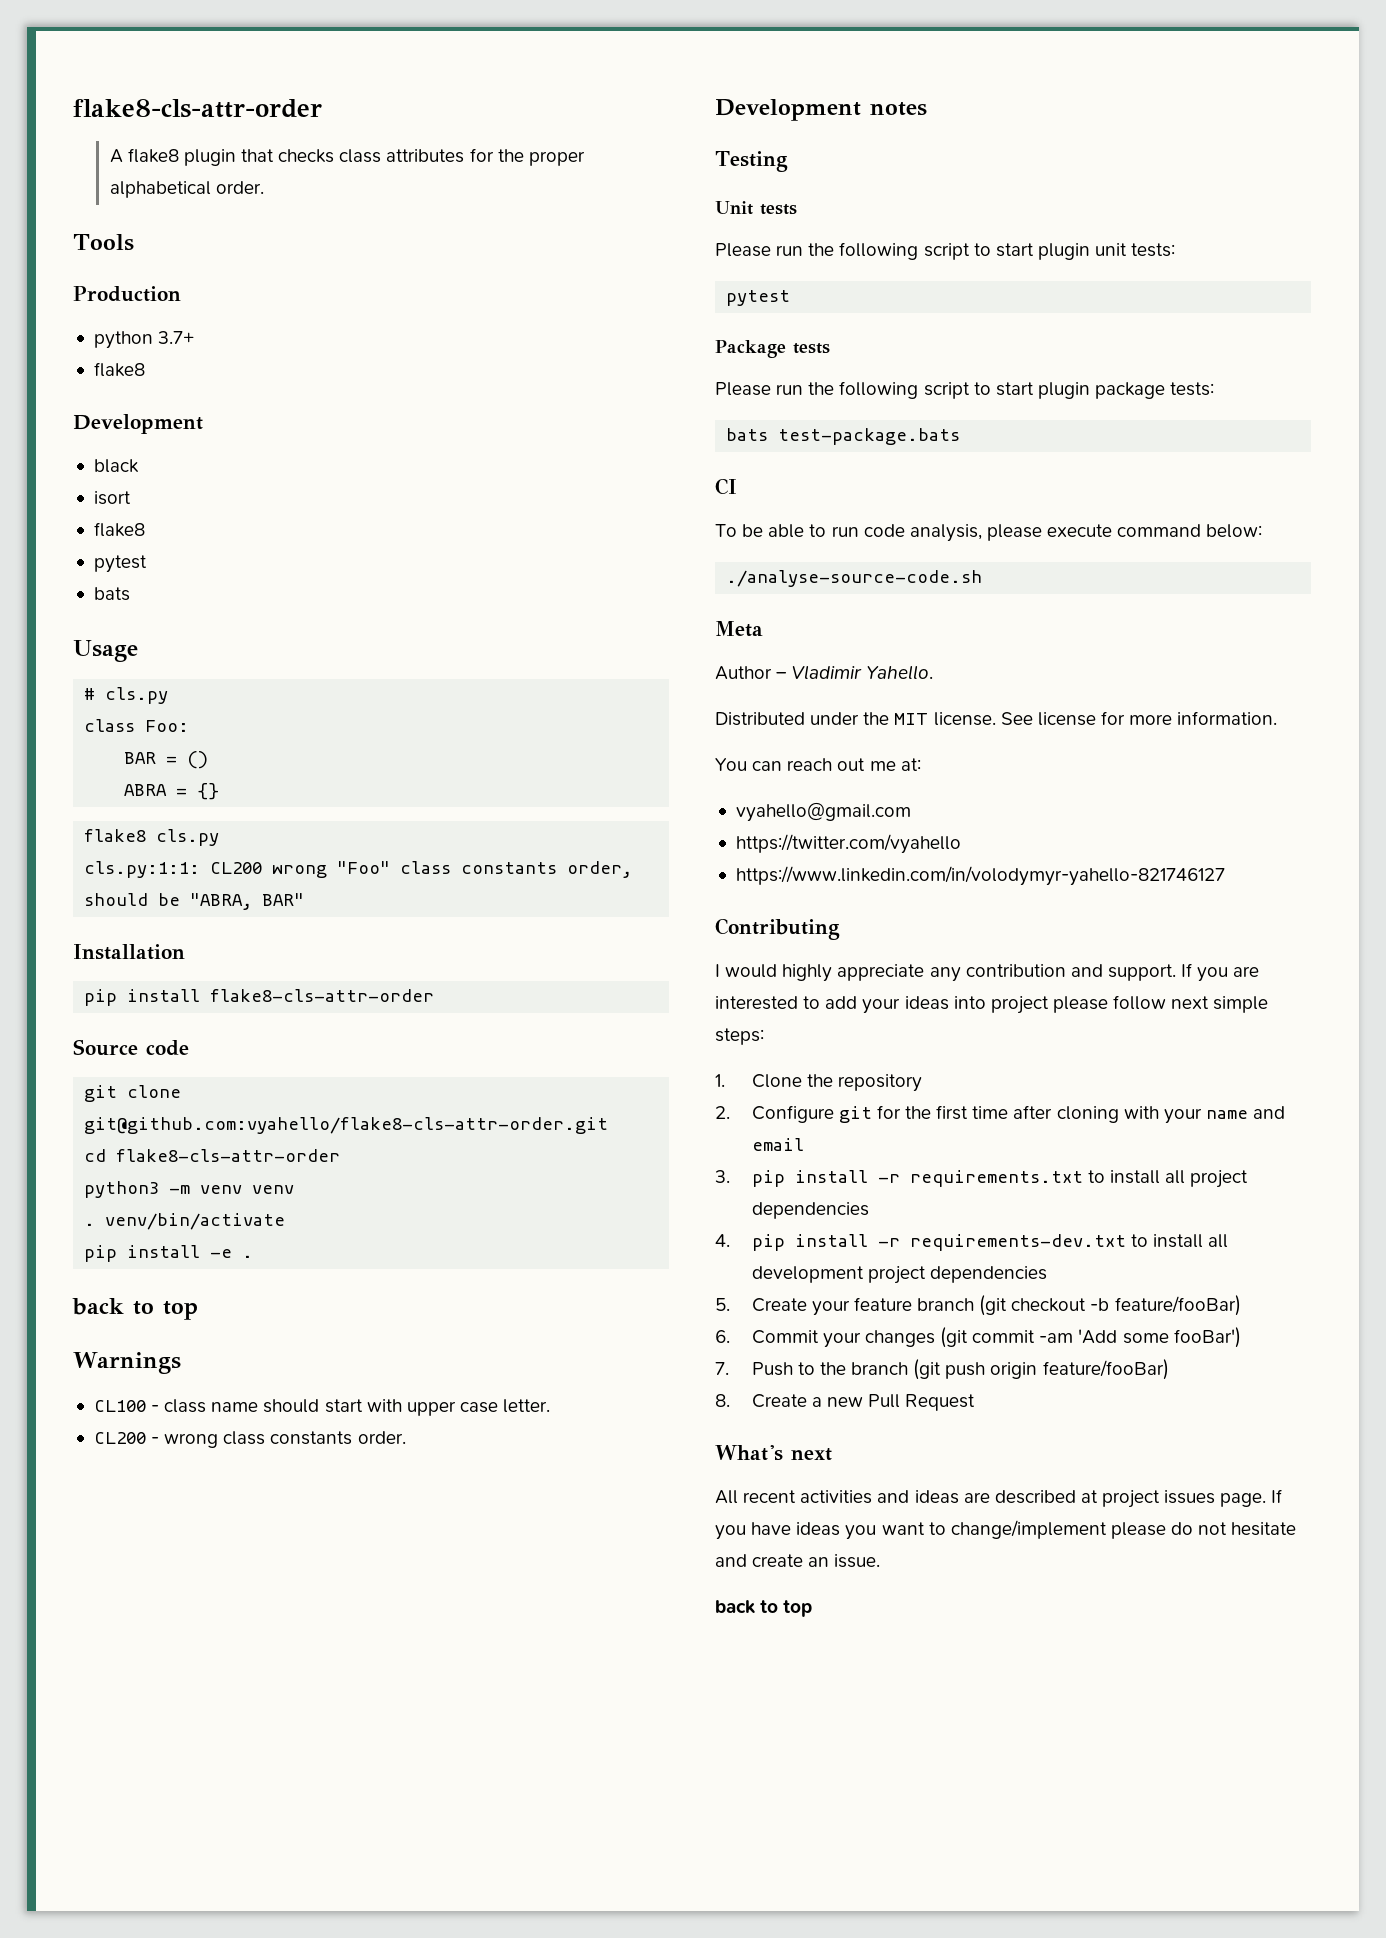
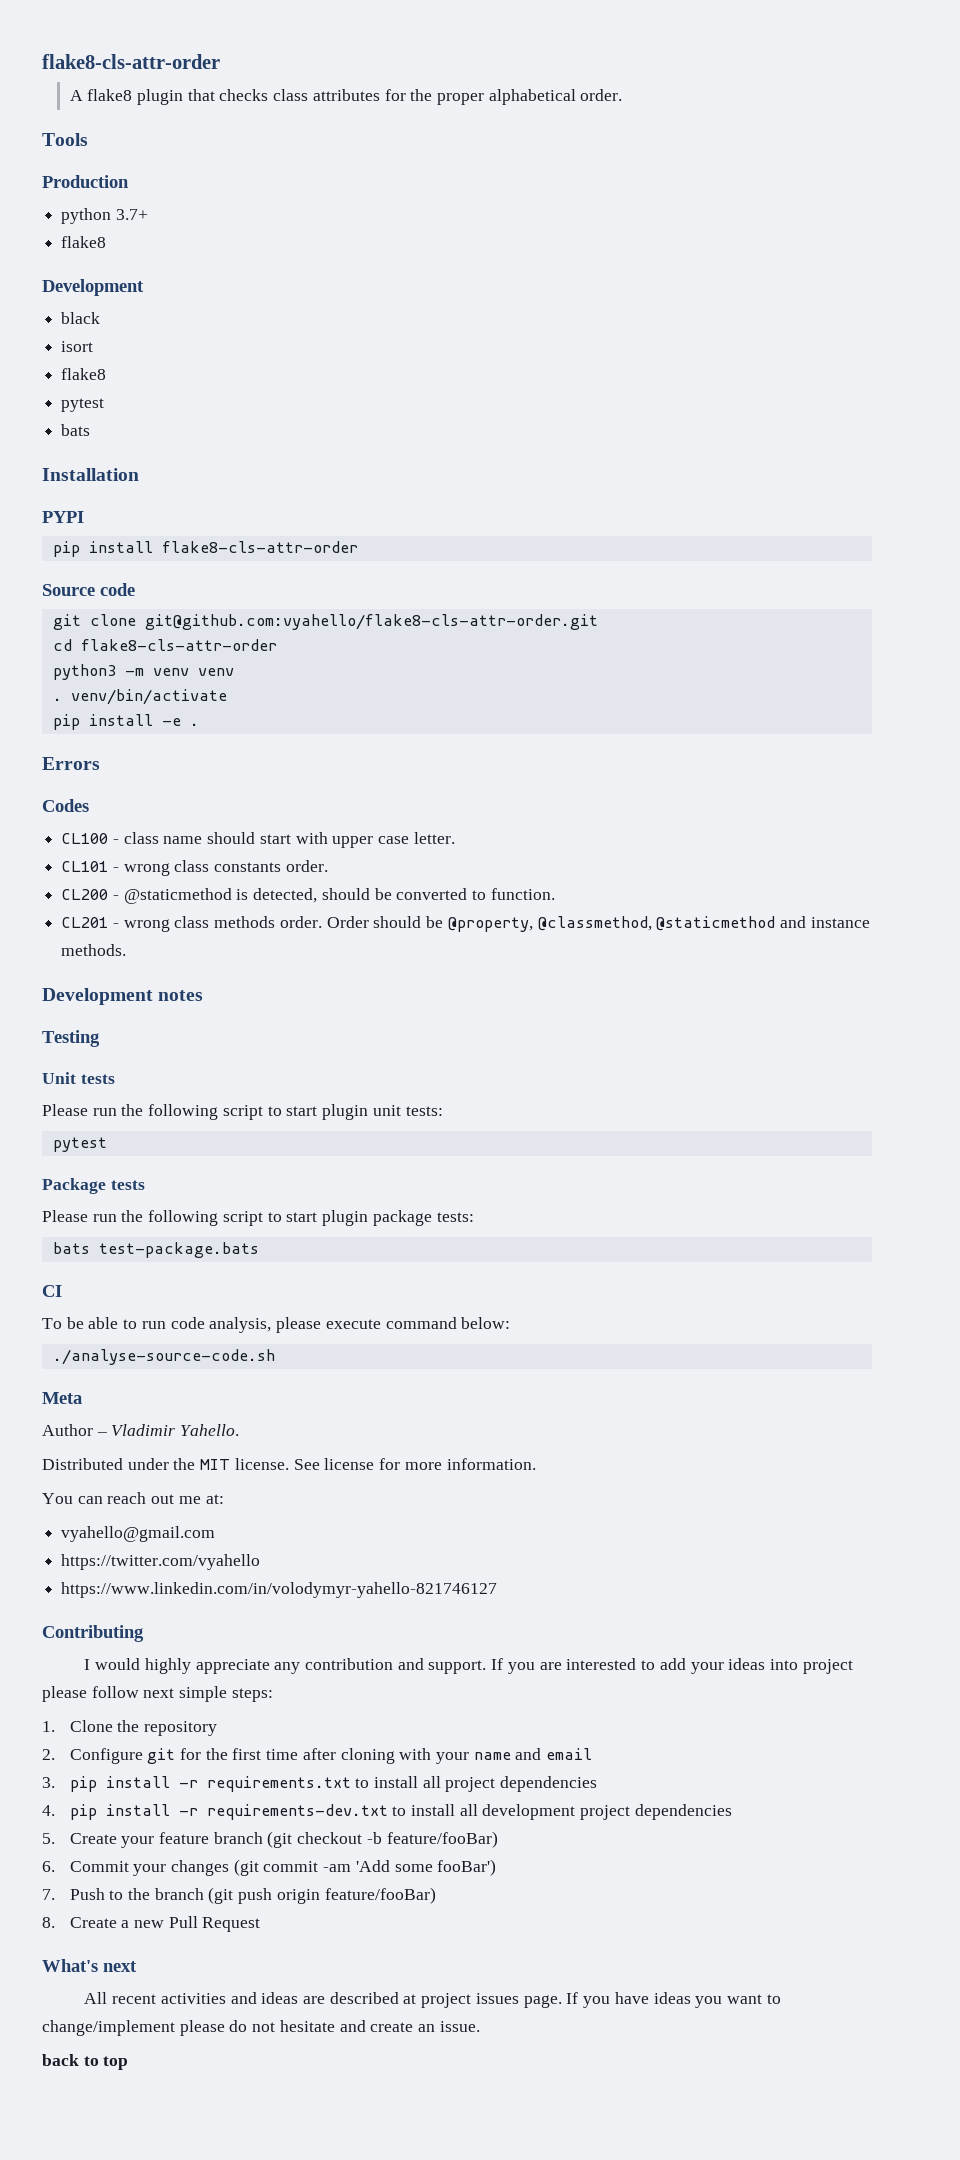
- Usage
- # cls.py
- class Foo:
- BAR = ()
- ABRA = {}
- flake8 cls.py
- cls.py:1:1: CL200 wrong "Foo" class constants order, should be "ABRA, BAR"
  Installation
+ PYPI
  pip install -e .
- back to top
- Warnings
+ Errors
+ Codes
- CL200 - wrong class constants order.
+ CL101 - wrong class constants order.
+ CL200 - @staticmethod is detected, should be converted to function.
+ CL201 - wrong class methods order. Order should be @property, @classmethod, @staticmethod and instance methods.

